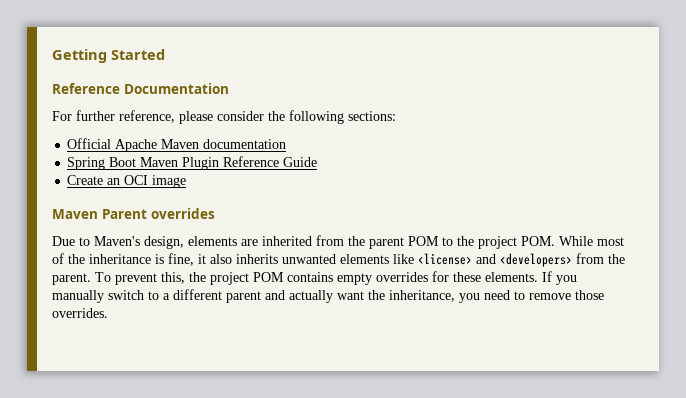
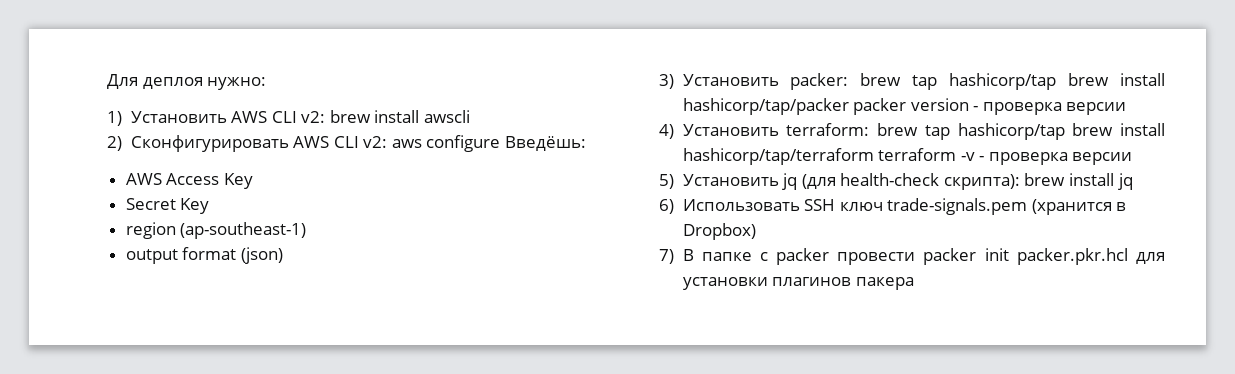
- Getting Started
- Reference Documentation
- For further reference, please consider the following sections:
- Official Apache Maven documentation
- Spring Boot Maven Plugin Reference Guide
- Create an OCI image
- Maven Parent overrides
- Due to Maven's design, elements are inherited from the parent POM to the project POM. While most of the inheritance is fine, it also inherits unwanted elements like <license> and <developers> from the parent. To prevent this, the project POM contains empty overrides for these elements. If you manually switch to a different parent and actually want the inheritance, you need to remove those overrides.
+ Для деплоя нужно:
+ 1) Установить AWS CLI v2: brew install awscli
+ 2) Сконфигурировать AWS CLI v2: aws configure Введёшь:
+ AWS Access Key
+ Secret Key
+ region (ap-southeast-1)
+ output format (json)
+ 3) Установить packer: brew tap hashicorp/tap brew install hashicorp/tap/packer packer version - проверка версии
+ 4) Установить terraform: brew tap hashicorp/tap brew install hashicorp/tap/terraform terraform -v - проверка версии
+ 5) Установить jq (для health-check скрипта): brew install jq
+ 6) Использовать SSH ключ trade-signals.pem (хранится в Dropbox)
+ 7) В папке с packer провести packer init packer.pkr.hcl для установки плагинов пакера

